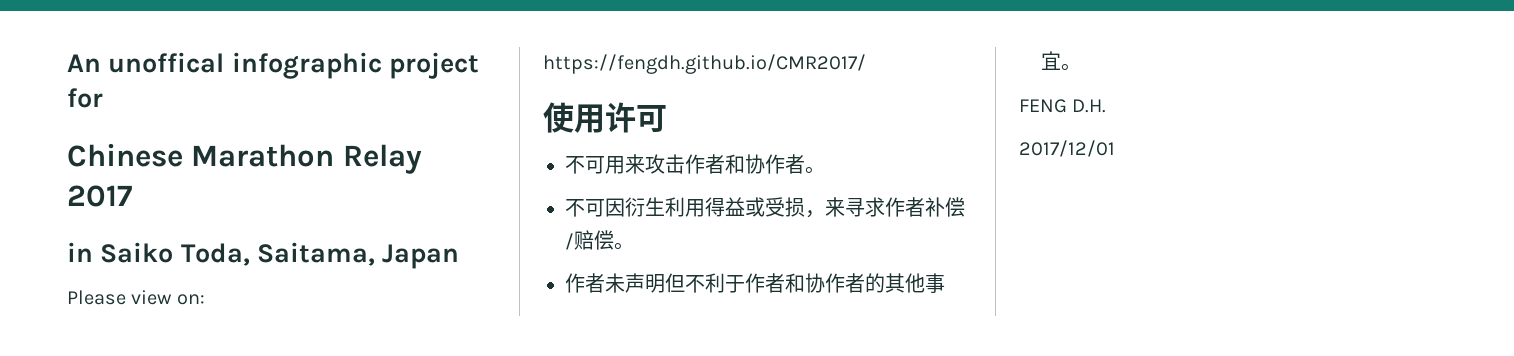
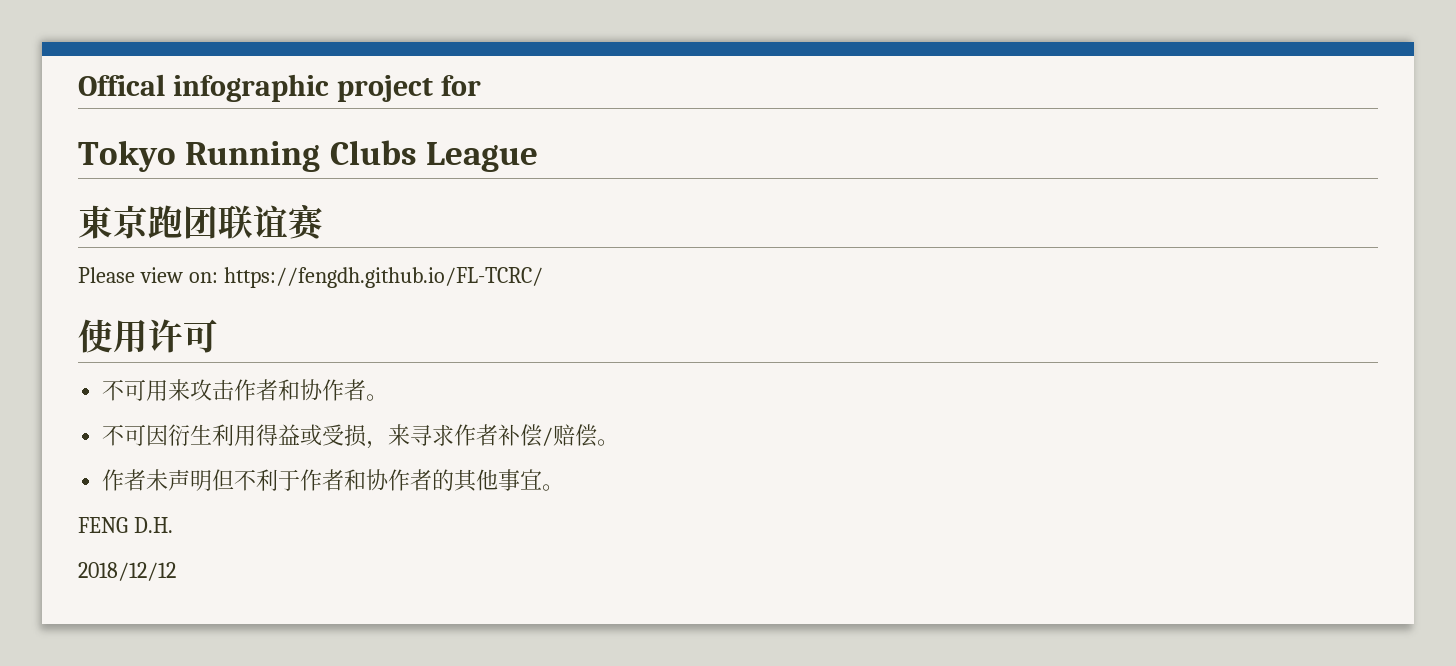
- An unoffical infographic project for
+ Offical infographic project for
- Chinese Marathon Relay 2017
- in Saiko Toda, Saitama, Japan
+ Tokyo Running Clubs League
+ 東京跑团联谊赛
- Please view on: https://fengdh.github.io/CMR2017/
+ Please view on: https://fengdh.github.io/FL-TCRC/
- 2017/12/01
+ 2018/12/12

